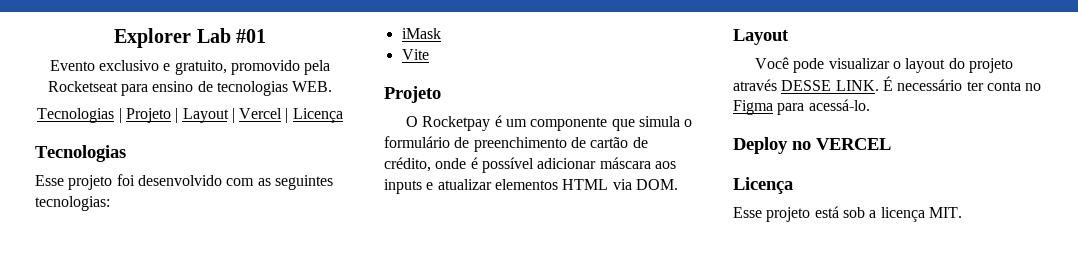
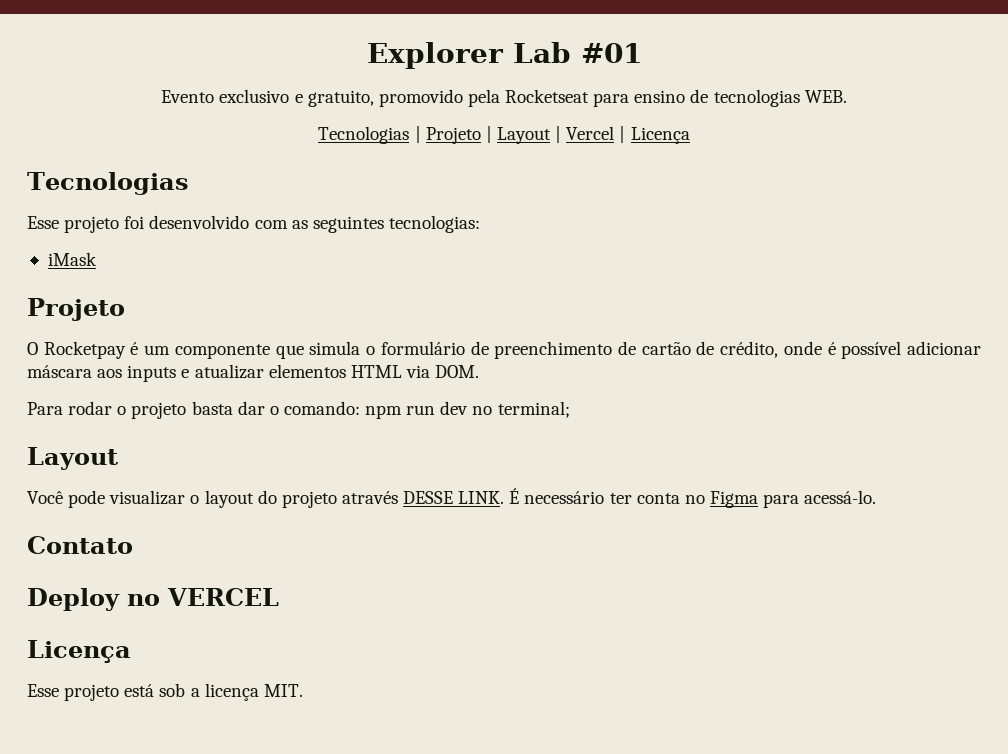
- Vite
+ Para rodar o projeto basta dar o comando: npm run dev no terminal;
+ Contato

